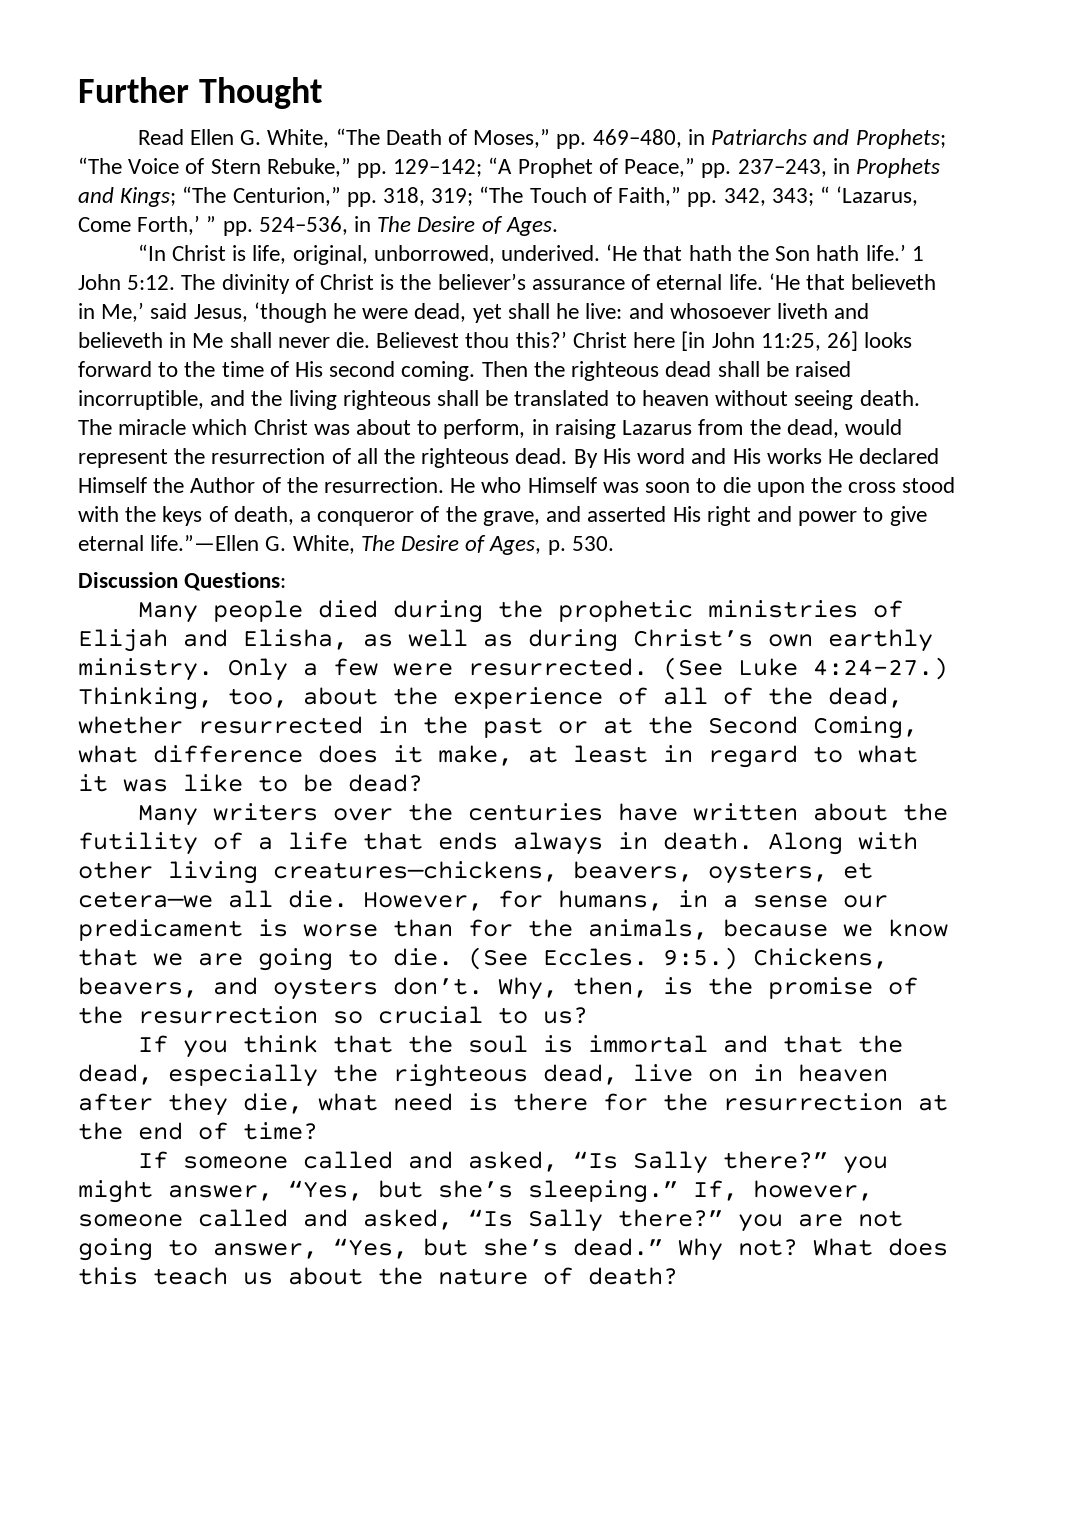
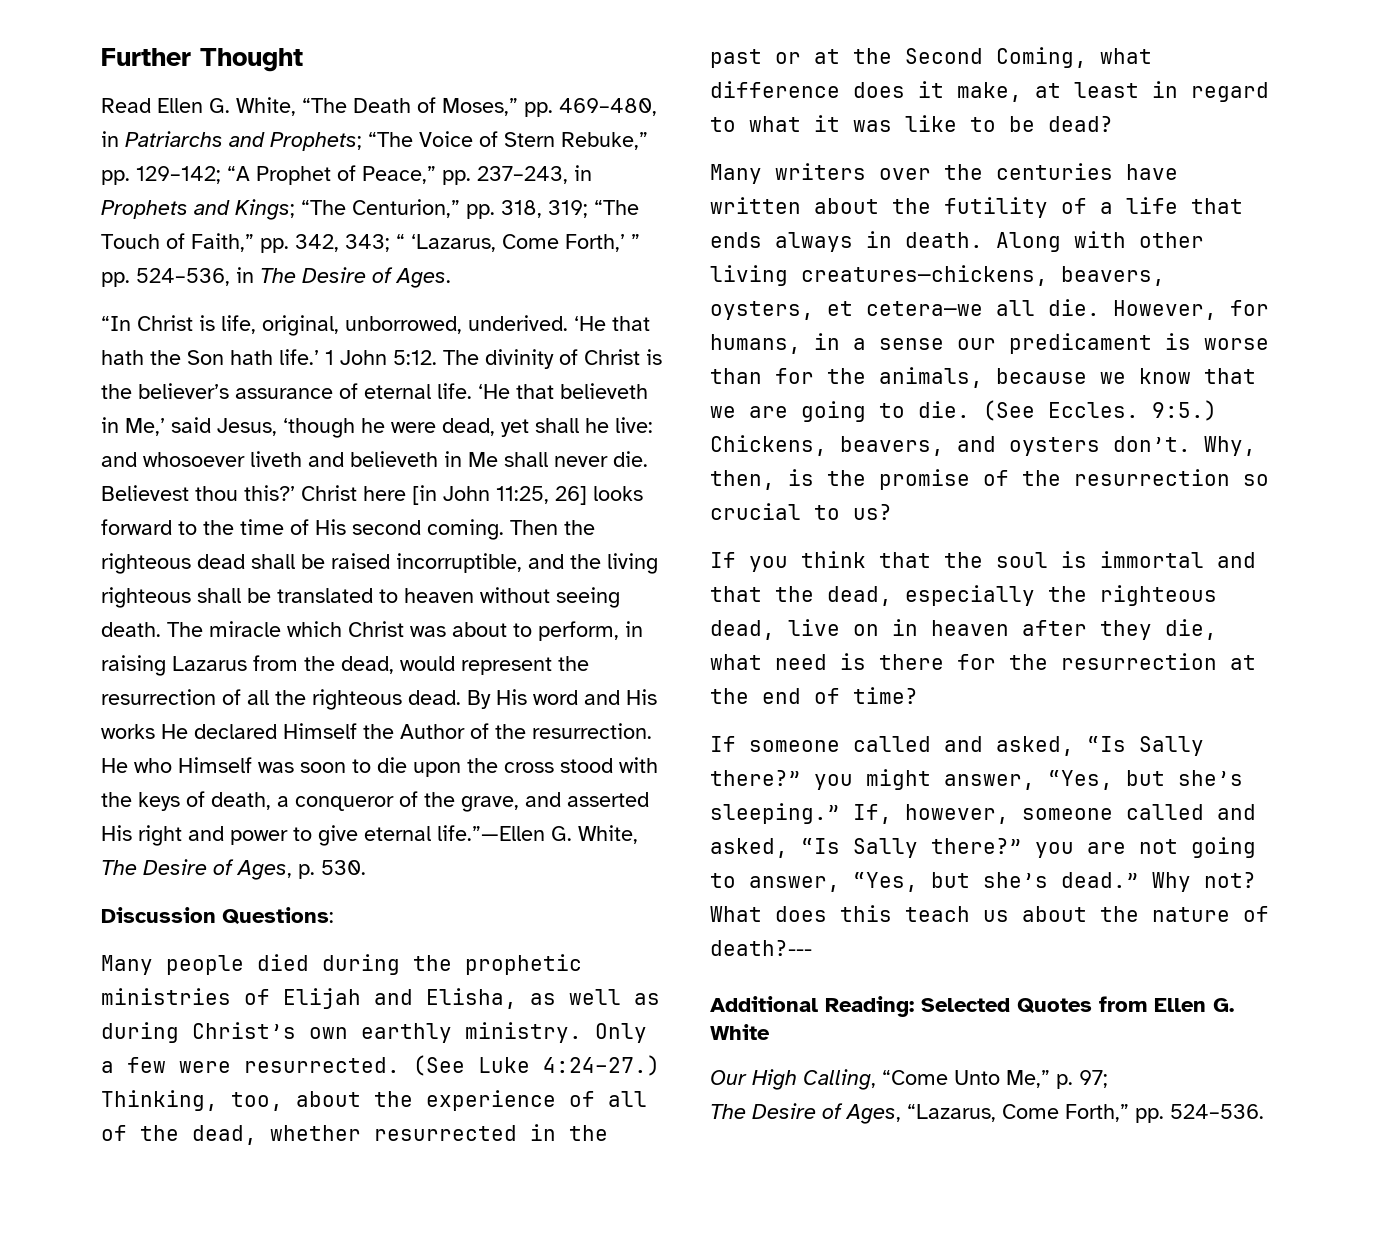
- What does this teach us about the nature of death?
+ What does this teach us about the nature of death?---
+ Additional Reading: Selected Quotes from Ellen G. White
+ Our High Calling, “Come Unto Me,” p. 97;
+ The Desire of Ages, “Lazarus, Come Forth,” pp. 524–536.

